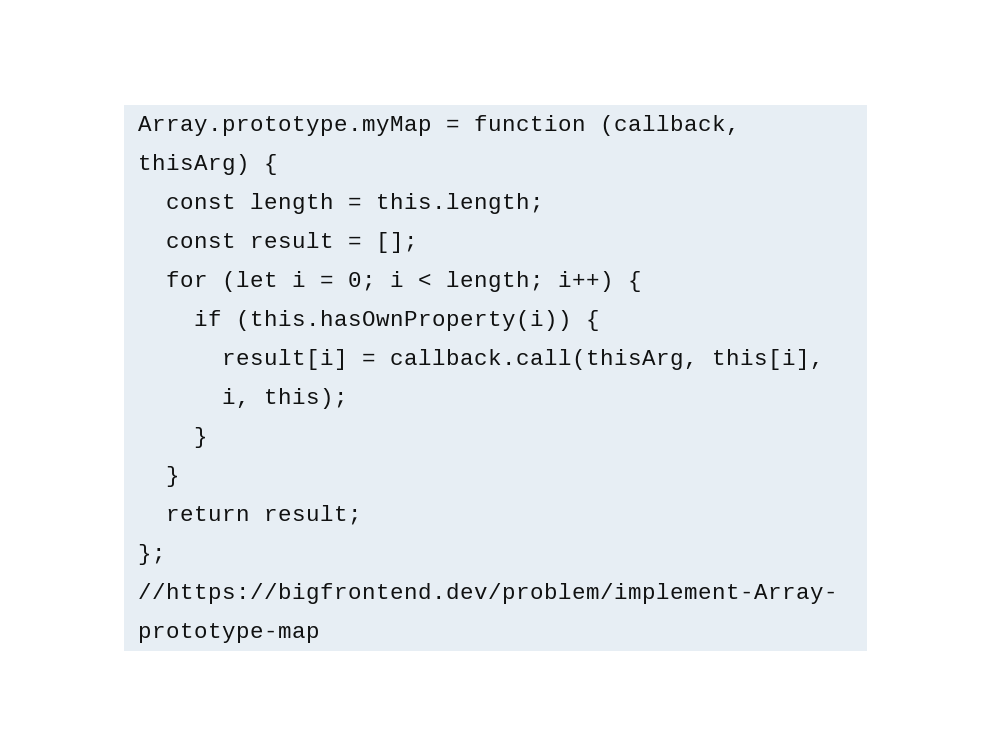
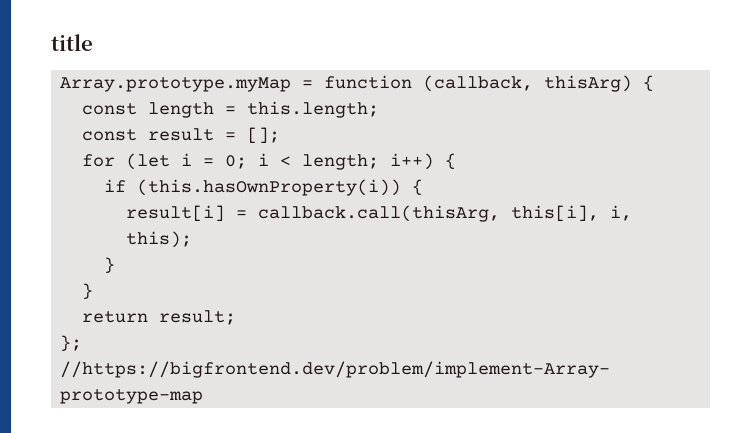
+ title

